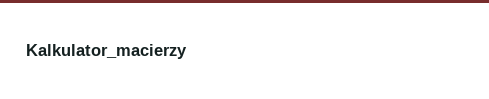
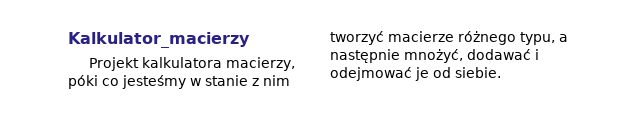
+ Projekt kalkulatora macierzy, póki co jesteśmy w stanie z nim tworzyć macierze różnego typu, a następnie mnożyć, dodawać i odejmować je od siebie.

